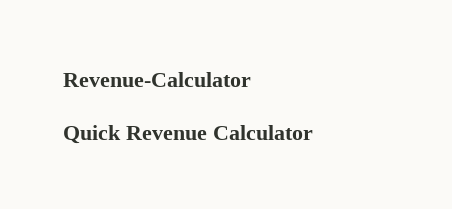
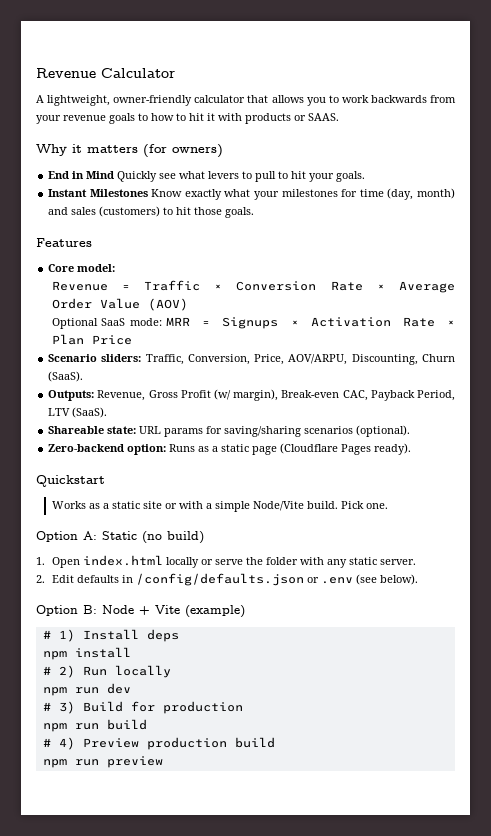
- Revenue-Calculator
- Quick Revenue Calculator
+ Revenue Calculator
+ A lightweight, owner-friendly calculator that allows you to work backwards from your revenue goals to how to hit it with products or SAAS.
+ Why it matters (for owners)
+ End in Mind Quickly see what levers to pull to hit your goals.
+ Instant Milestones Know exactly what your milestones for time (day, month) and sales (customers) to hit those goals.
+ Features
+ Core model:
+ Revenue = Traffic × Conversion Rate × Average Order Value (AOV)
+ Optional SaaS mode: MRR = Signups × Activation Rate × Plan Price
+ Scenario sliders: Traffic, Conversion, Price, AOV/ARPU, Discounting, Churn (SaaS).
+ Outputs: Revenue, Gross Profit (w/ margin), Break-even CAC, Payback Period, LTV (SaaS).
+ Shareable state: URL params for saving/sharing scenarios (optional).
+ Zero-backend option: Runs as a static page (Cloudflare Pages ready).
+ Quickstart
+ Works as a static site or with a simple Node/Vite build. Pick one.
+ Option A: Static (no build)
+ 1. Open index.html locally or serve the folder with any static server.
+ 2. Edit defaults in /config/defaults.json or .env (see below).
+ Option B: Node + Vite (example)
+ # 1) Install deps
+ npm install
+ # 2) Run locally
+ npm run dev
+ # 3) Build for production
+ npm run build
+ # 4) Preview production build
+ npm run preview

